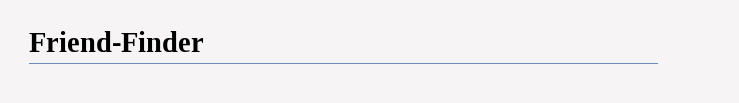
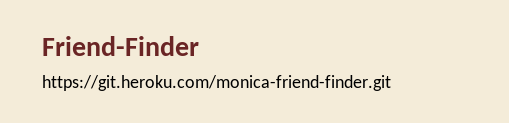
+ https://git.heroku.com/monica-friend-finder.git

